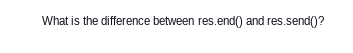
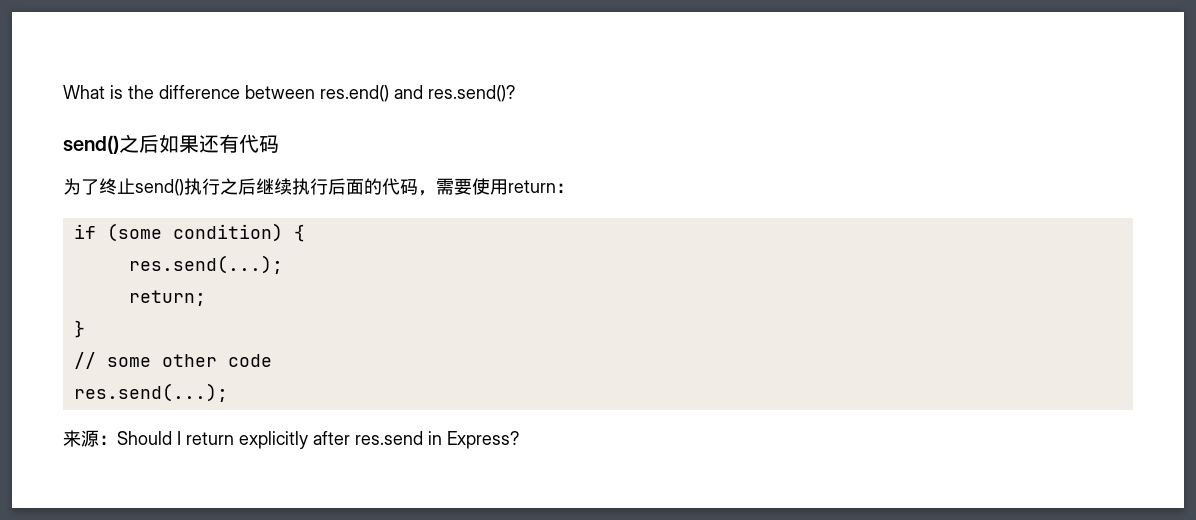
+ send()之后如果还有代码
+ 为了终止send()执行之后继续执行后面的代码，需要使用return：
+ if (some condition) {
+ res.send(...);
+ return;
+ }
+ // some other code
+ res.send(...);
+ 来源：Should I return explicitly after res.send in Express?

